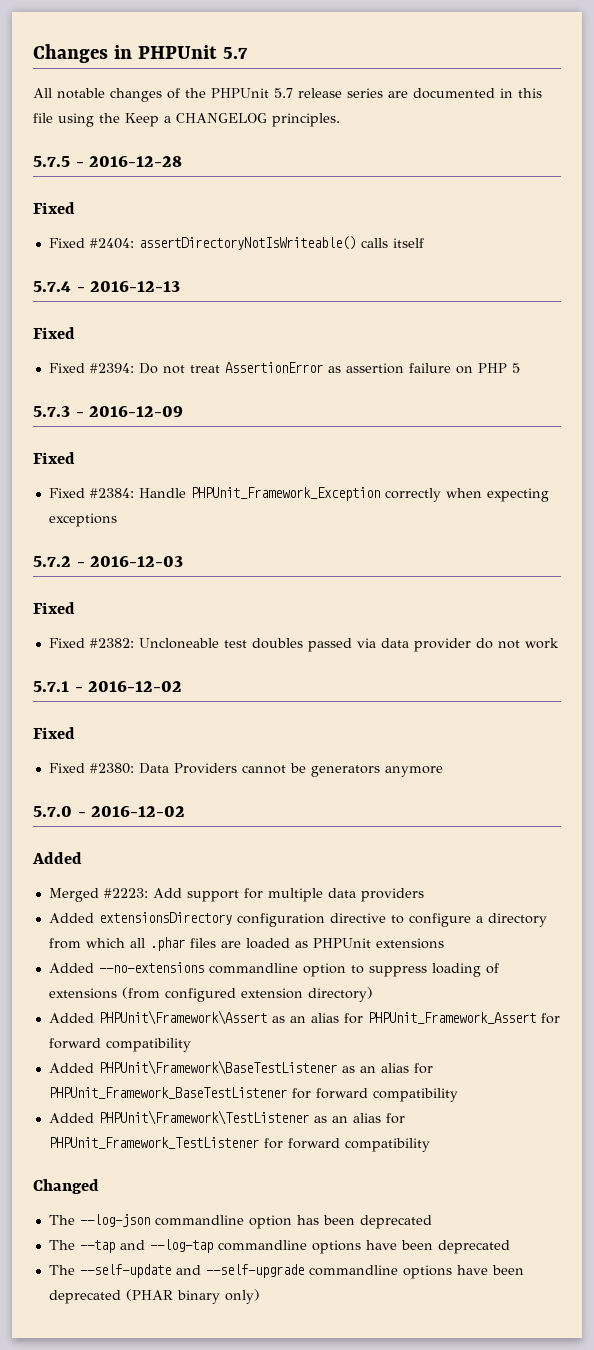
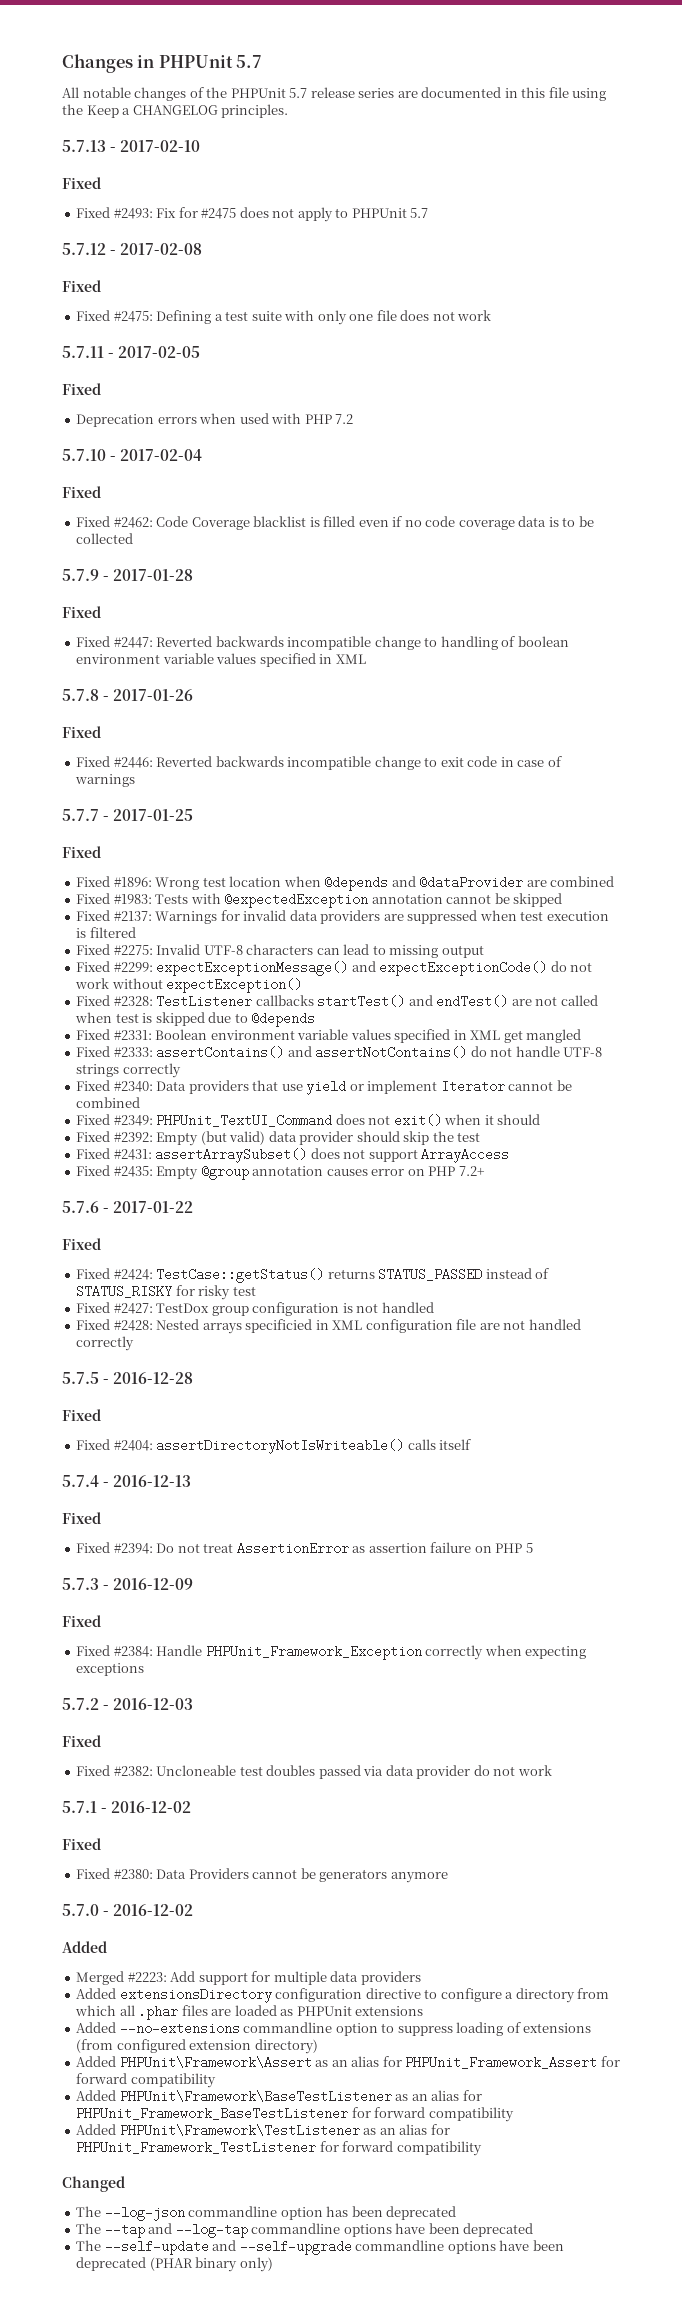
+ 5.7.13 - 2017-02-10
+ Fixed
+ Fixed #2493: Fix for #2475 does not apply to PHPUnit 5.7
+ 5.7.12 - 2017-02-08
+ Fixed
+ Fixed #2475: Defining a test suite with only one file does not work
+ 5.7.11 - 2017-02-05
+ Fixed
+ Deprecation errors when used with PHP 7.2
+ 5.7.10 - 2017-02-04
+ Fixed
+ Fixed #2462: Code Coverage blacklist is filled even if no code coverage data is to be collected
+ 5.7.9 - 2017-01-28
+ Fixed
+ Fixed #2447: Reverted backwards incompatible change to handling of boolean environment variable values specified in XML
+ 5.7.8 - 2017-01-26
+ Fixed
+ Fixed #2446: Reverted backwards incompatible change to exit code in case of warnings
+ 5.7.7 - 2017-01-25
+ Fixed
+ Fixed #1896: Wrong test location when @depends and @dataProvider are combined
+ Fixed #1983: Tests with @expectedException annotation cannot be skipped
+ Fixed #2137: Warnings for invalid data providers are suppressed when test execution is filtered
+ Fixed #2275: Invalid UTF-8 characters can lead to missing output
+ Fixed #2299: expectExceptionMessage() and expectExceptionCode() do not work without expectException()
+ Fixed #2328: TestListener callbacks startTest() and endTest() are not called when test is skipped due to @depends
+ Fixed #2331: Boolean environment variable values specified in XML get mangled
+ Fixed #2333: assertContains() and assertNotContains() do not handle UTF-8 strings correctly
+ Fixed #2340: Data providers that use yield or implement Iterator cannot be combined
+ Fixed #2349: PHPUnit_TextUI_Command does not exit() when it should
+ Fixed #2392: Empty (but valid) data provider should skip the test
+ Fixed #2431: assertArraySubset() does not support ArrayAccess
+ Fixed #2435: Empty @group annotation causes error on PHP 7.2+
+ 5.7.6 - 2017-01-22
+ Fixed
+ Fixed #2424: TestCase::getStatus() returns STATUS_PASSED instead of STATUS_RISKY for risky test
+ Fixed #2427: TestDox group configuration is not handled
+ Fixed #2428: Nested arrays specificied in XML configuration file are not handled correctly

